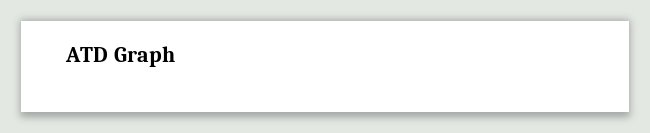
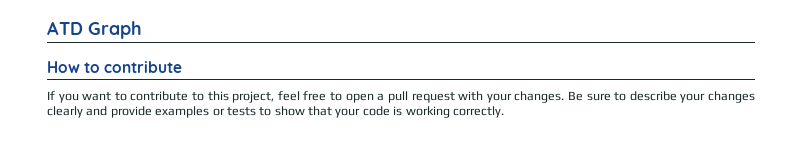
+ How to contribute
+ If you want to contribute to this project, feel free to open a pull request with your changes. Be sure to describe your changes clearly and provide examples or tests to show that your code is working correctly.

